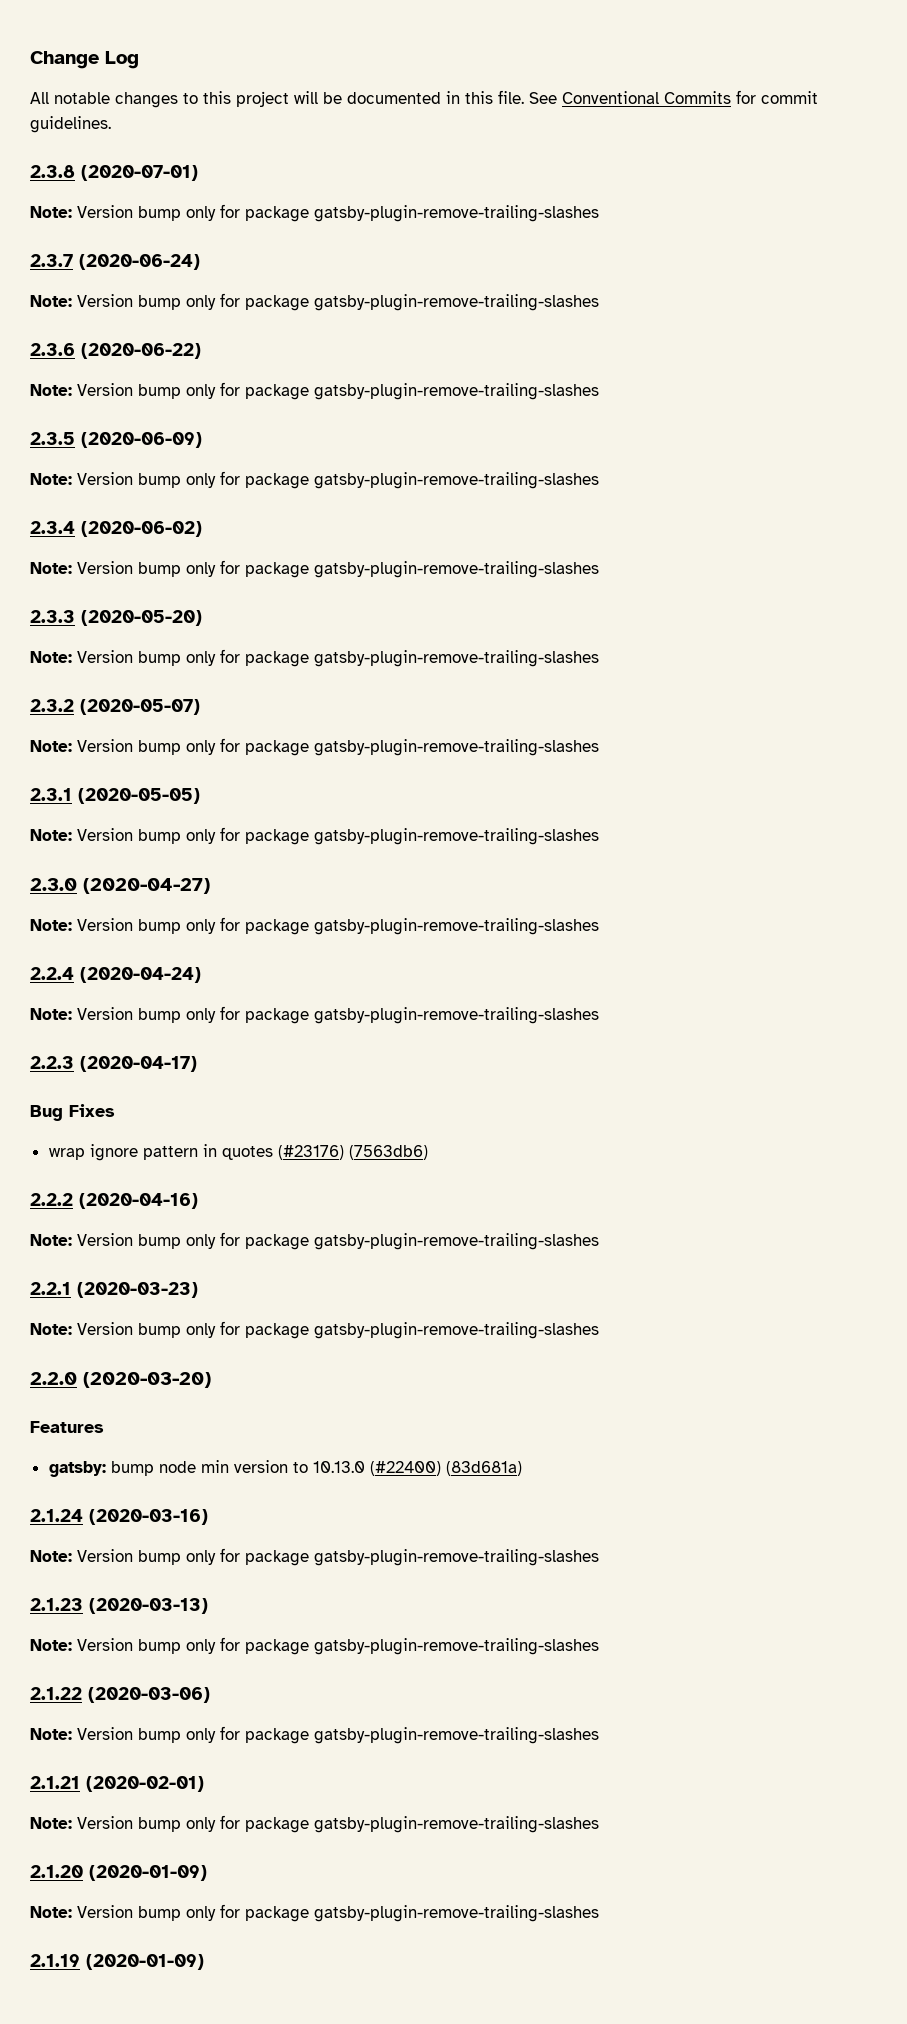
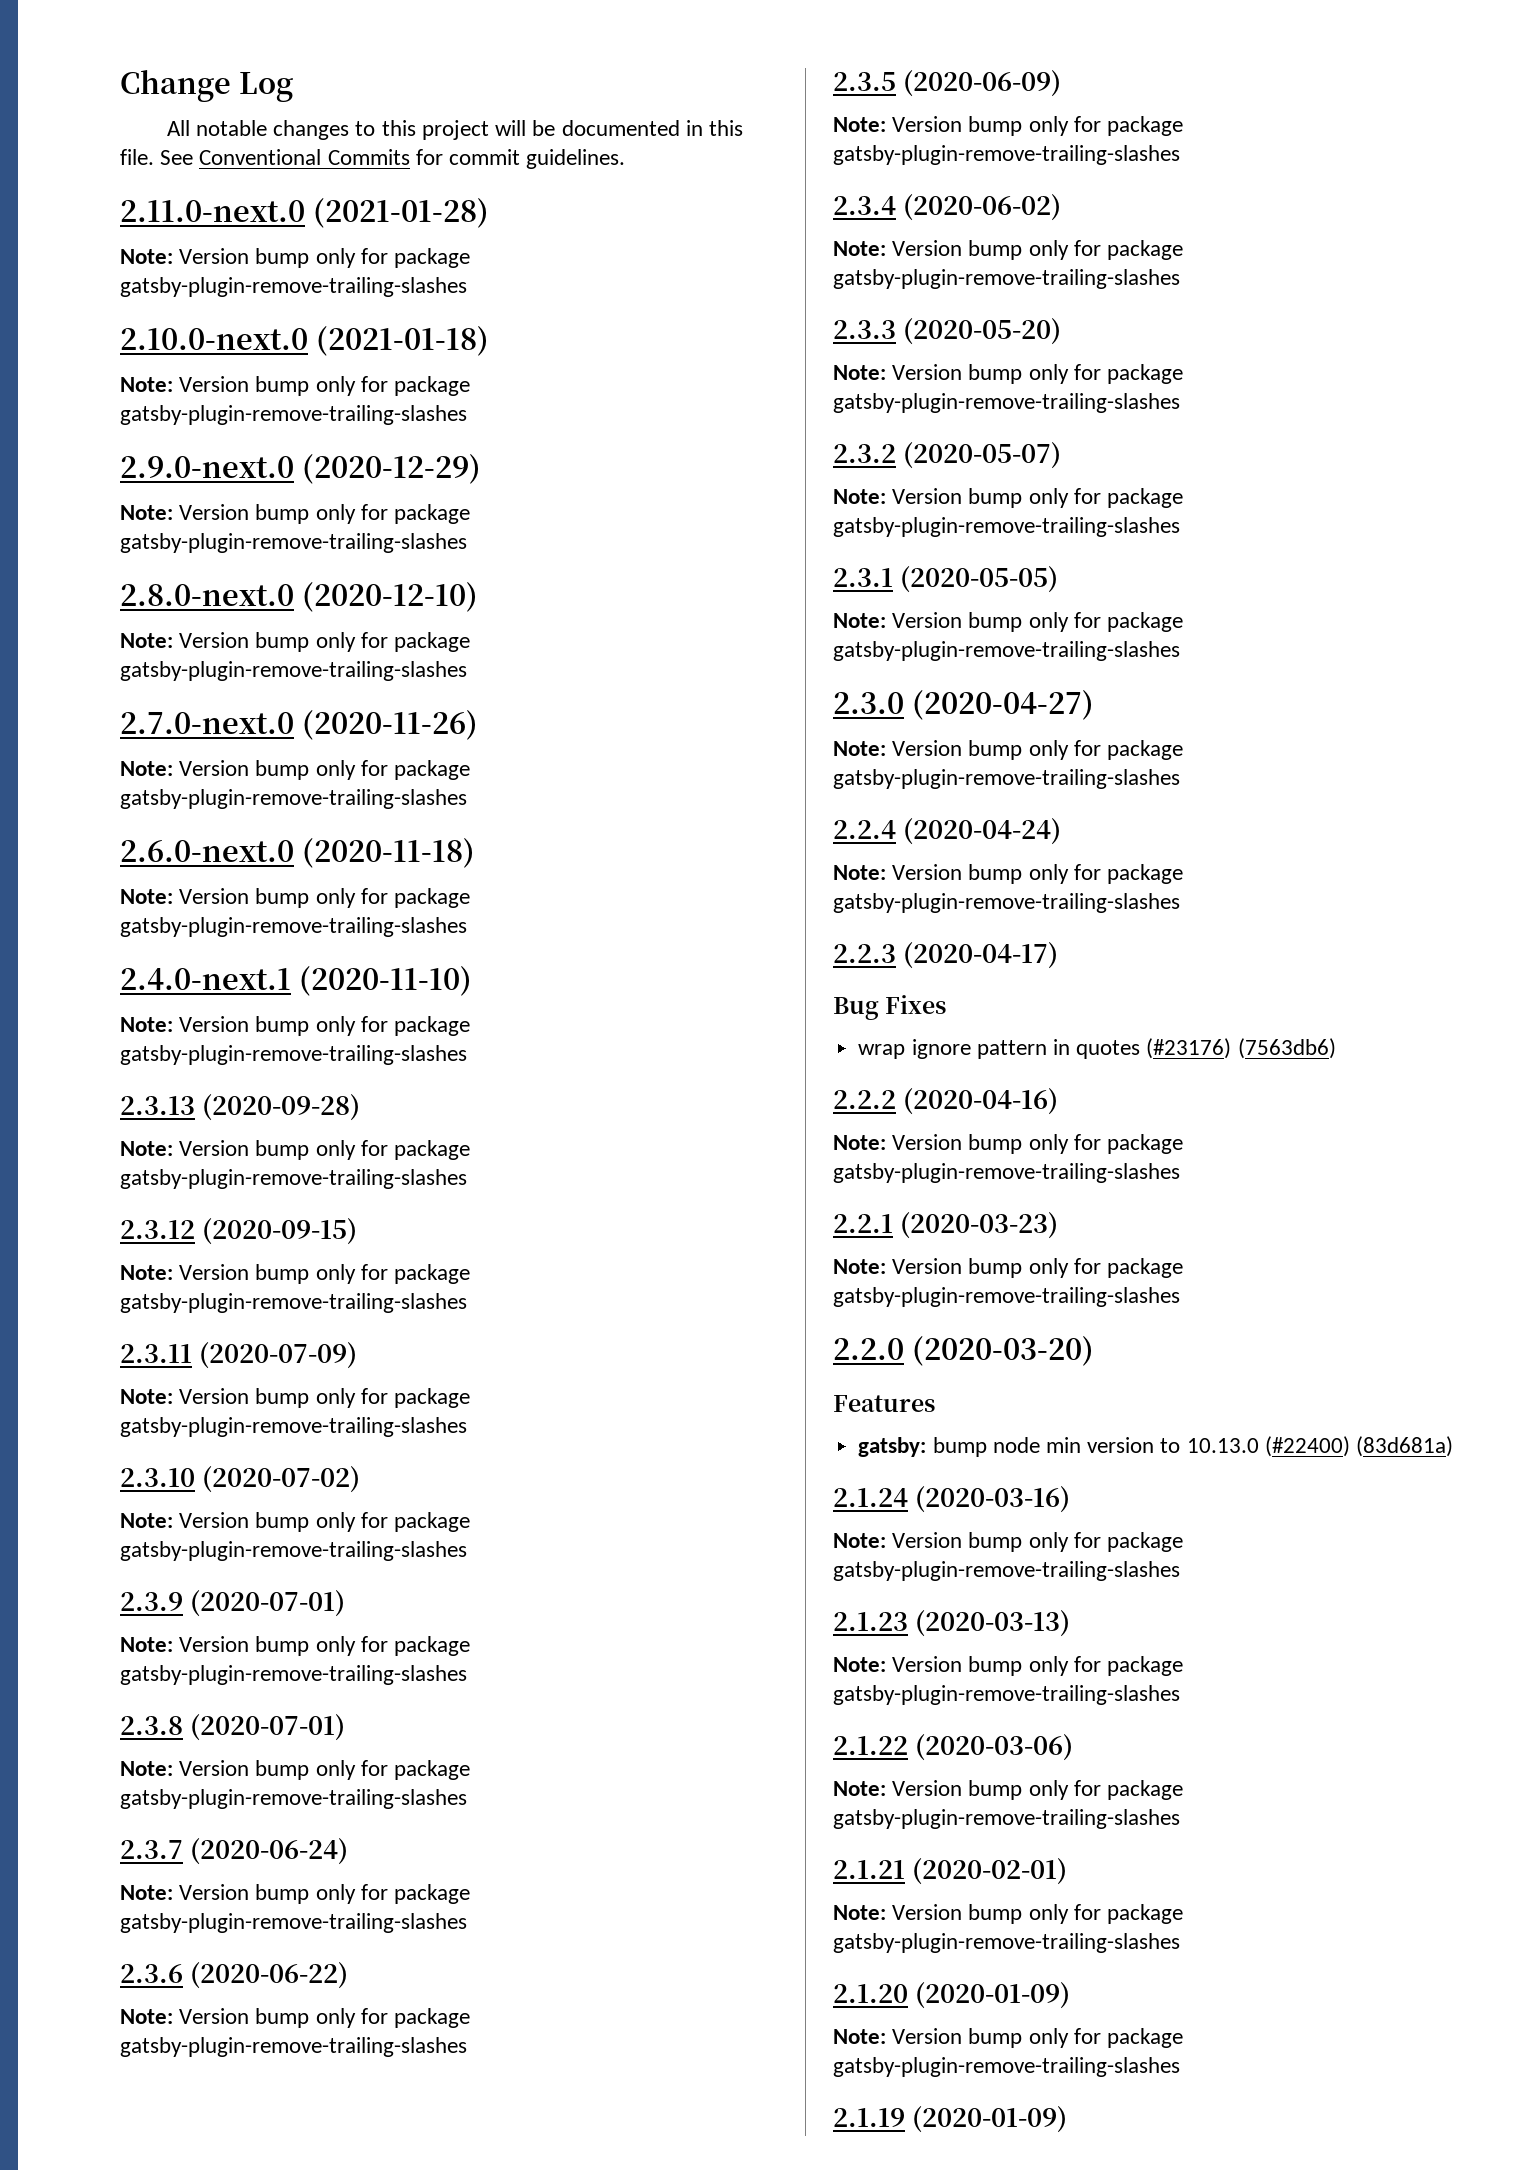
+ 2.11.0-next.0 (2021-01-28)
+ Note: Version bump only for package gatsby-plugin-remove-trailing-slashes
+ 2.10.0-next.0 (2021-01-18)
+ Note: Version bump only for package gatsby-plugin-remove-trailing-slashes
+ 2.9.0-next.0 (2020-12-29)
+ Note: Version bump only for package gatsby-plugin-remove-trailing-slashes
+ 2.8.0-next.0 (2020-12-10)
+ Note: Version bump only for package gatsby-plugin-remove-trailing-slashes
+ 2.7.0-next.0 (2020-11-26)
+ Note: Version bump only for package gatsby-plugin-remove-trailing-slashes
+ 2.6.0-next.0 (2020-11-18)
+ Note: Version bump only for package gatsby-plugin-remove-trailing-slashes
+ 2.4.0-next.1 (2020-11-10)
+ Note: Version bump only for package gatsby-plugin-remove-trailing-slashes
+ 2.3.13 (2020-09-28)
+ Note: Version bump only for package gatsby-plugin-remove-trailing-slashes
+ 2.3.12 (2020-09-15)
+ Note: Version bump only for package gatsby-plugin-remove-trailing-slashes
+ 2.3.11 (2020-07-09)
+ Note: Version bump only for package gatsby-plugin-remove-trailing-slashes
+ 2.3.10 (2020-07-02)
+ Note: Version bump only for package gatsby-plugin-remove-trailing-slashes
+ 2.3.9 (2020-07-01)
+ Note: Version bump only for package gatsby-plugin-remove-trailing-slashes

